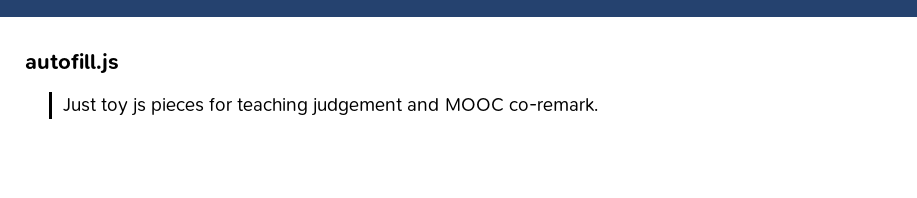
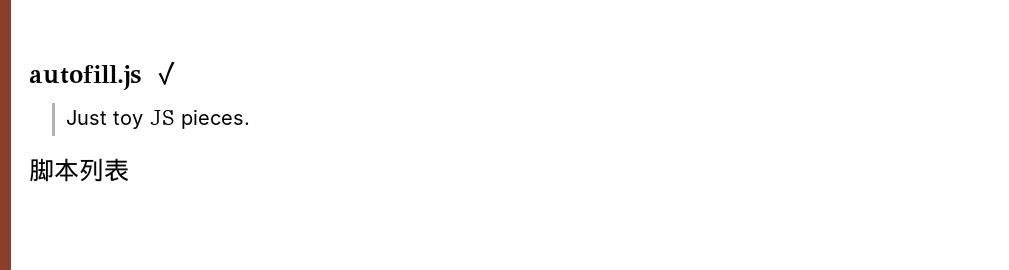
- autofill.js
+ autofill.js ✓
- Just toy js pieces for teaching judgement and MOOC co-remark.
+ Just toy JS pieces.
+ 脚本列表

